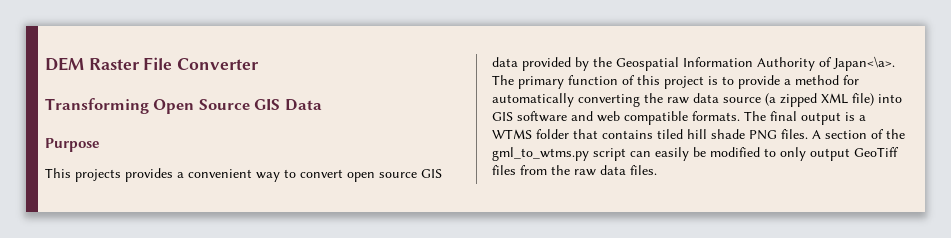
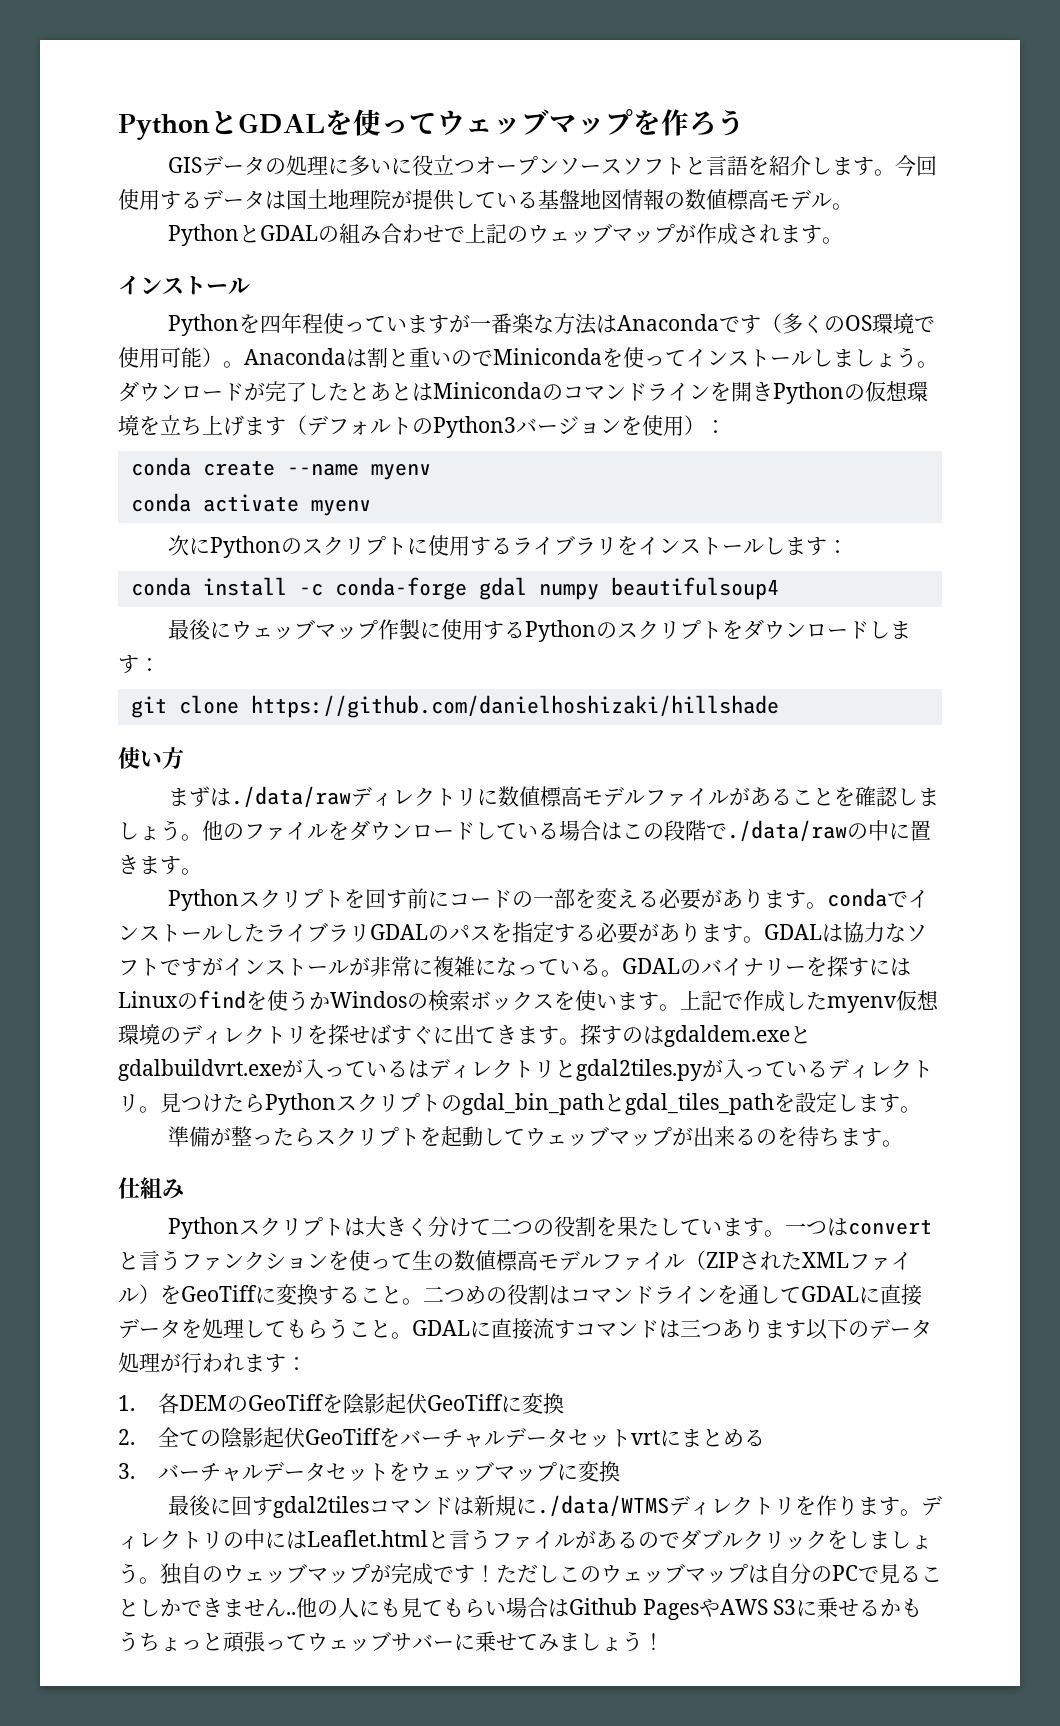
- DEM Raster File Converter
- Transforming Open Source GIS Data
- Purpose
- This projects provides a convenient way to convert open source GIS data provided by the Geospatial Information Authority of Japan<\a>. The primary function of this project is to provide a method for automatically converting the raw data source (a zipped XML file) into GIS software and web compatible formats. The final output is a WTMS folder that contains tiled hill shade PNG files. A section of the gml_to_wtms.py script can easily be modified to only output GeoTiff files from the raw data files.
+ PythonとGDALを使ってウェッブマップを作ろう
+ GISデータの処理に多いに役立つオープンソースソフトと言語を紹介します。今回使用するデータは国土地理院が提供している基盤地図情報の数値標高モデル。
+ PythonとGDALの組み合わせで上記のウェッブマップが作成されます。
+ インストール
+ Pythonを四年程使っていますが一番楽な方法はAnacondaです（多くのOS環境で使用可能）。Anacondaは割と重いのでMinicondaを使ってインストールしましょう。ダウンロードが完了したとあとはMinicondaのコマンドラインを開きPythonの仮想環境を立ち上げます（デフォルトのPython3バージョンを使用）：
+ conda create --name myenv
+ conda activate myenv
+ 次にPythonのスクリプトに使用するライブラリをインストールします：
+ conda install -c conda-forge gdal numpy beautifulsoup4
+ 最後にウェッブマップ作製に使用するPythonのスクリプトをダウンロードします：
+ git clone https://github.com/danielhoshizaki/hillshade
+ 使い方
+ まずは./data/rawディレクトリに数値標高モデルファイルがあることを確認しましょう。他のファイルをダウンロードしている場合はこの段階で./data/rawの中に置きます。
+ Pythonスクリプトを回す前にコードの一部を変える必要があります。condaでインストールしたライブラリGDALのパスを指定する必要があります。GDALは協力なソフトですがインストールが非常に複雑になっている。GDALのバイナリーを探すにはLinuxのfindを使うかWindosの検索ボックスを使います。上記で作成したmyenv仮想環境のディレクトリを探せばすぐに出てきます。探すのはgdaldem.exeとgdalbuildvrt.exeが入っているはディレクトリとgdal2tiles.pyが入っているディレクトリ。見つけたらPythonスクリプトのgdal_bin_pathとgdal_tiles_pathを設定します。
+ 準備が整ったらスクリプトを起動してウェッブマップが出来るのを待ちます。
+ 仕組み
+ Pythonスクリプトは大きく分けて二つの役割を果たしています。一つはconvertと言うファンクションを使って生の数値標高モデルファイル（ZIPされたXMLファイル）をGeoTiffに変換すること。二つめの役割はコマンドラインを通してGDALに直接データを処理してもらうこと。GDALに直接流すコマンドは三つあります以下のデータ処理が行われます：
+ 1.各DEMのGeoTiffを陰影起伏GeoTiffに変換
+ 2.全ての陰影起伏GeoTiffをバーチャルデータセットvrtにまとめる
+ 3.バーチャルデータセットをウェッブマップに変換
+ 最後に回すgdal2tilesコマンドは新規に./data/WTMSディレクトリを作ります。ディレクトリの中にはLeaflet.htmlと言うファイルがあるのでダブルクリックをしましょう。独自のウェッブマップが完成です！ただしこのウェッブマップは自分のPCで見ることしかできません..他の人にも見てもらい場合はGithub PagesやAWS S3に乗せるかもうちょっと頑張ってウェッブサバーに乗せてみましょう！

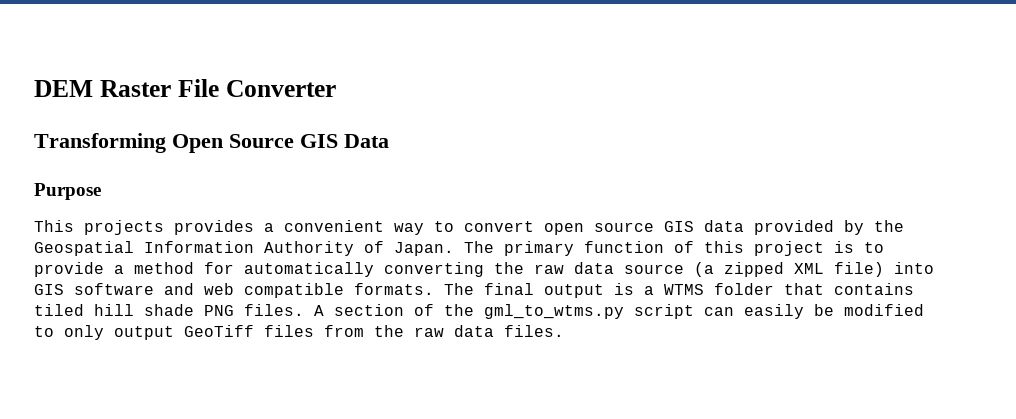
- PythonとGDALを使ってウェッブマップを作ろう
- GISデータの処理に多いに役立つオープンソースソフトと言語を紹介します。今回使用するデータは国土地理院が提供している基盤地図情報の数値標高モデル。
- PythonとGDALの組み合わせで上記のウェッブマップが作成されます。
- インストール
- Pythonを四年程使っていますが一番楽な方法はAnacondaです（多くのOS環境で使用可能）。Anacondaは割と重いのでMinicondaを使ってインストールしましょう。ダウンロードが完了したとあとはMinicondaのコマンドラインを開きPythonの仮想環境を立ち上げます（デフォルトのPython3バージョンを使用）：
- conda create --name myenv
- conda activate myenv
- 次にPythonのスクリプトに使用するライブラリをインストールします：
- conda install -c conda-forge gdal numpy beautifulsoup4
- 最後にウェッブマップ作製に使用するPythonのスクリプトをダウンロードします：
- git clone https://github.com/danielhoshizaki/hillshade
- 使い方
- まずは./data/rawディレクトリに数値標高モデルファイルがあることを確認しましょう。他のファイルをダウンロードしている場合はこの段階で./data/rawの中に置きます。
- Pythonスクリプトを回す前にコードの一部を変える必要があります。condaでインストールしたライブラリGDALのパスを指定する必要があります。GDALは協力なソフトですがインストールが非常に複雑になっている。GDALのバイナリーを探すにはLinuxのfindを使うかWindosの検索ボックスを使います。上記で作成したmyenv仮想環境のディレクトリを探せばすぐに出てきます。探すのはgdaldem.exeとgdalbuildvrt.exeが入っているはディレクトリとgdal2tiles.pyが入っているディレクトリ。見つけたらPythonスクリプトのgdal_bin_pathとgdal_tiles_pathを設定します。
- 準備が整ったらスクリプトを起動してウェッブマップが出来るのを待ちます。
- 仕組み
- Pythonスクリプトは大きく分けて二つの役割を果たしています。一つはconvertと言うファンクションを使って生の数値標高モデルファイル（ZIPされたXMLファイル）をGeoTiffに変換すること。二つめの役割はコマンドラインを通してGDALに直接データを処理してもらうこと。GDALに直接流すコマンドは三つあります以下のデータ処理が行われます：
- 1.各DEMのGeoTiffを陰影起伏GeoTiffに変換
- 2.全ての陰影起伏GeoTiffをバーチャルデータセットvrtにまとめる
- 3.バーチャルデータセットをウェッブマップに変換
- 最後に回すgdal2tilesコマンドは新規に./data/WTMSディレクトリを作ります。ディレクトリの中にはLeaflet.htmlと言うファイルがあるのでダブルクリックをしましょう。独自のウェッブマップが完成です！ただしこのウェッブマップは自分のPCで見ることしかできません..他の人にも見てもらい場合はGithub PagesやAWS S3に乗せるかもうちょっと頑張ってウェッブサバーに乗せてみましょう！
+ DEM Raster File Converter
+ Transforming Open Source GIS Data
+ Purpose
+ This projects provides a convenient way to convert open source GIS data provided by the Geospatial Information Authority of Japan. The primary function of this project is to provide a method for automatically converting the raw data source (a zipped XML file) into GIS software and web compatible formats. The final output is a WTMS folder that contains tiled hill shade PNG files. A section of the gml_to_wtms.py script can easily be modified to only output GeoTiff files from the raw data files.

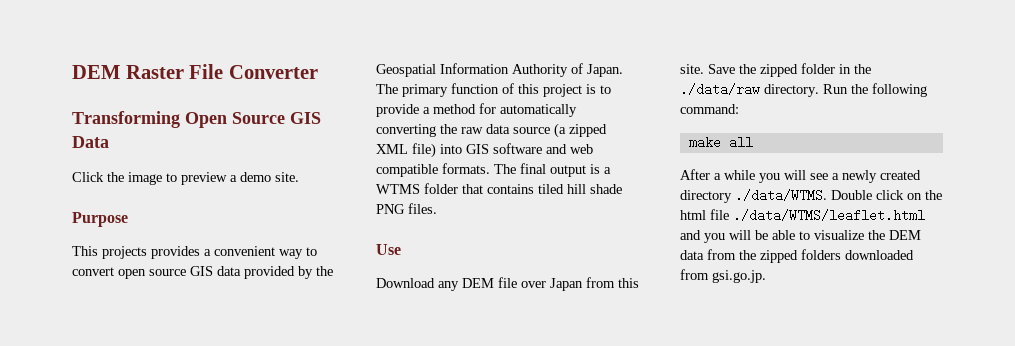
+ Click the image to preview a demo site.
- The final output is a WTMS folder that contains tiled hill shade PNG files. A section of the gml_to_wtms.py script can easily be modified to only output GeoTiff files from the raw data files.
+ The final output is a WTMS folder that contains tiled hill shade PNG files.
+ Use
+ Download any DEM file over Japan from this site. Save the zipped folder in the ./data/raw directory. Run the following command:
+ make all
+ After a while you will see a newly created directory ./data/WTMS. Double click on the html file ./data/WTMS/leaflet.html and you will be able to visualize the DEM data from the zipped folders downloaded from gsi.go.jp.

